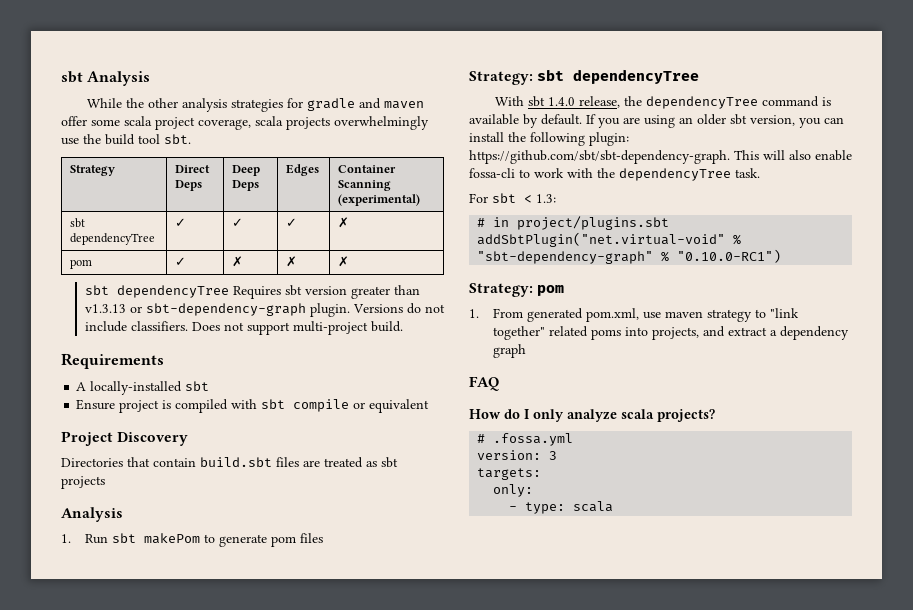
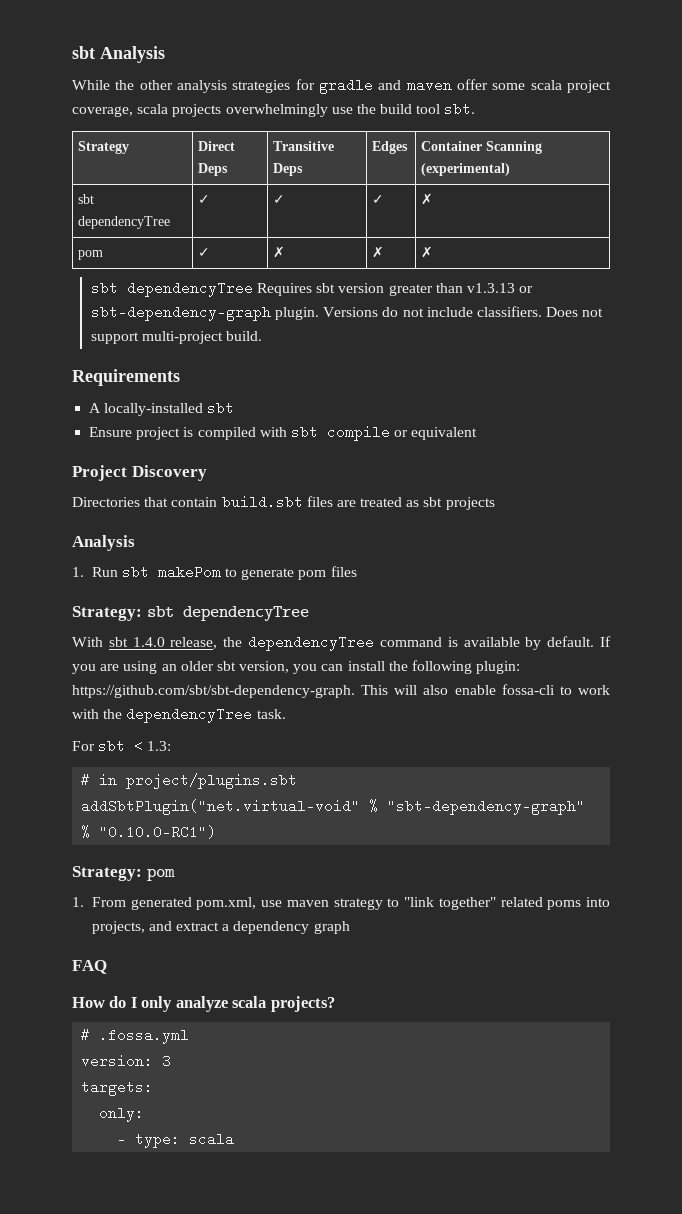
- Strategy | Direct Deps | Deep Deps | Edges | Container Scanning (experimental)
+ Strategy | Direct Deps | Transitive Deps | Edges | Container Scanning (experimental)

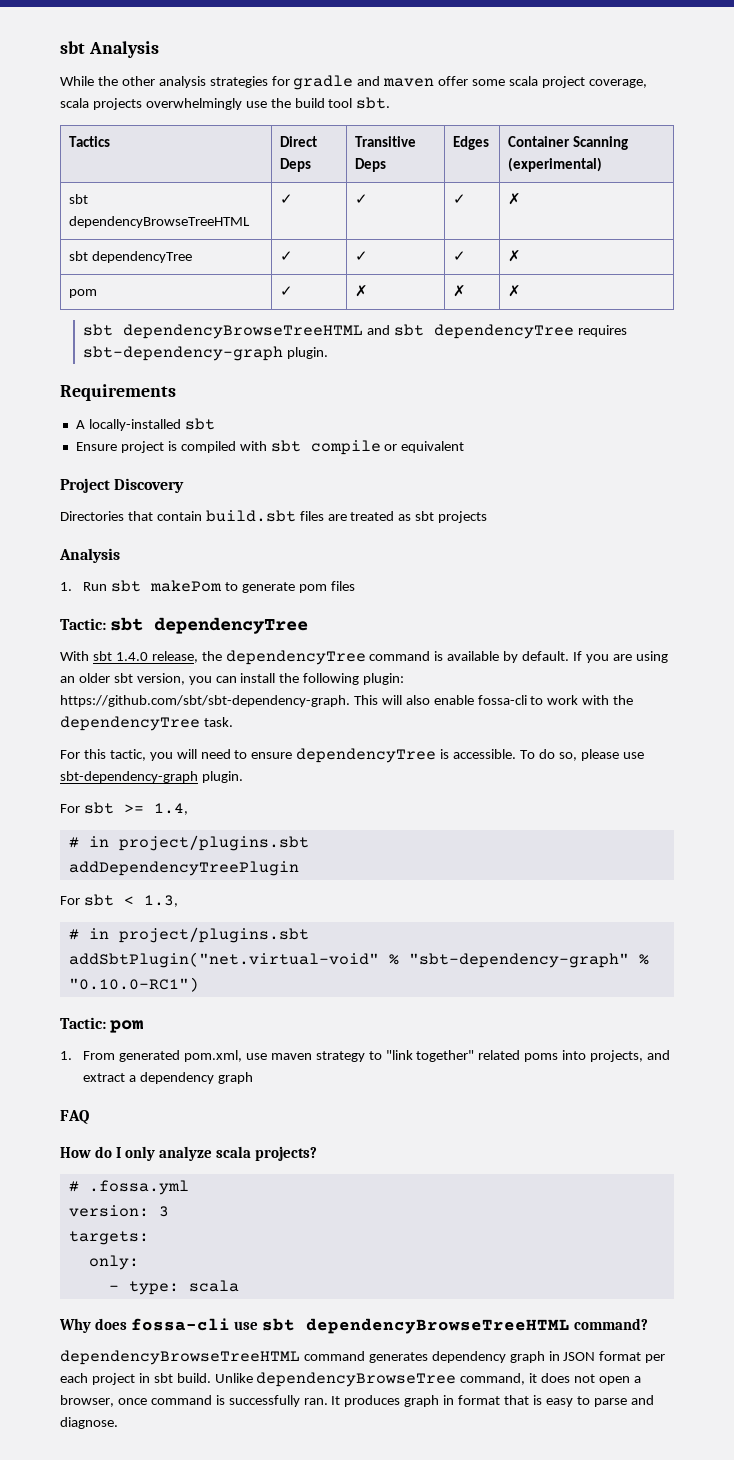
- Strategy | Direct Deps | Transitive Deps | Edges | Container Scanning (experimental)
+ Tactics | Direct Deps | Transitive Deps | Edges | Container Scanning (experimental)
+ sbt dependencyBrowseTreeHTML | ✓ | ✓ | ✓ | ✗
- sbt dependencyTree Requires sbt version greater than v1.3.13 or sbt-dependency-graph plugin. Versions do not include classifiers. Does not support multi-project build.
+ sbt dependencyBrowseTreeHTML and sbt dependencyTree requires sbt-dependency-graph plugin.
- Strategy: sbt dependencyTree
+ Tactic: sbt dependencyTree
+ For this tactic, you will need to ensure dependencyTree is accessible. To do so, please use sbt-dependency-graph plugin.
+ For sbt >= 1.4,
+ # in project/plugins.sbt
+ addDependencyTreePlugin
- For sbt < 1.3:
+ For sbt < 1.3,
- Strategy: pom
+ Tactic: pom
+ Why does fossa-cli use sbt dependencyBrowseTreeHTML command?
+ dependencyBrowseTreeHTML command generates dependency graph in JSON format per each project in sbt build. Unlike dependencyBrowseTree command, it does not open a browser, once command is successfully ran. It produces graph in format that is easy to parse and diagnose.

